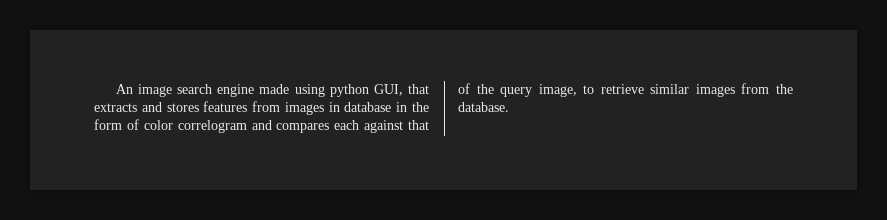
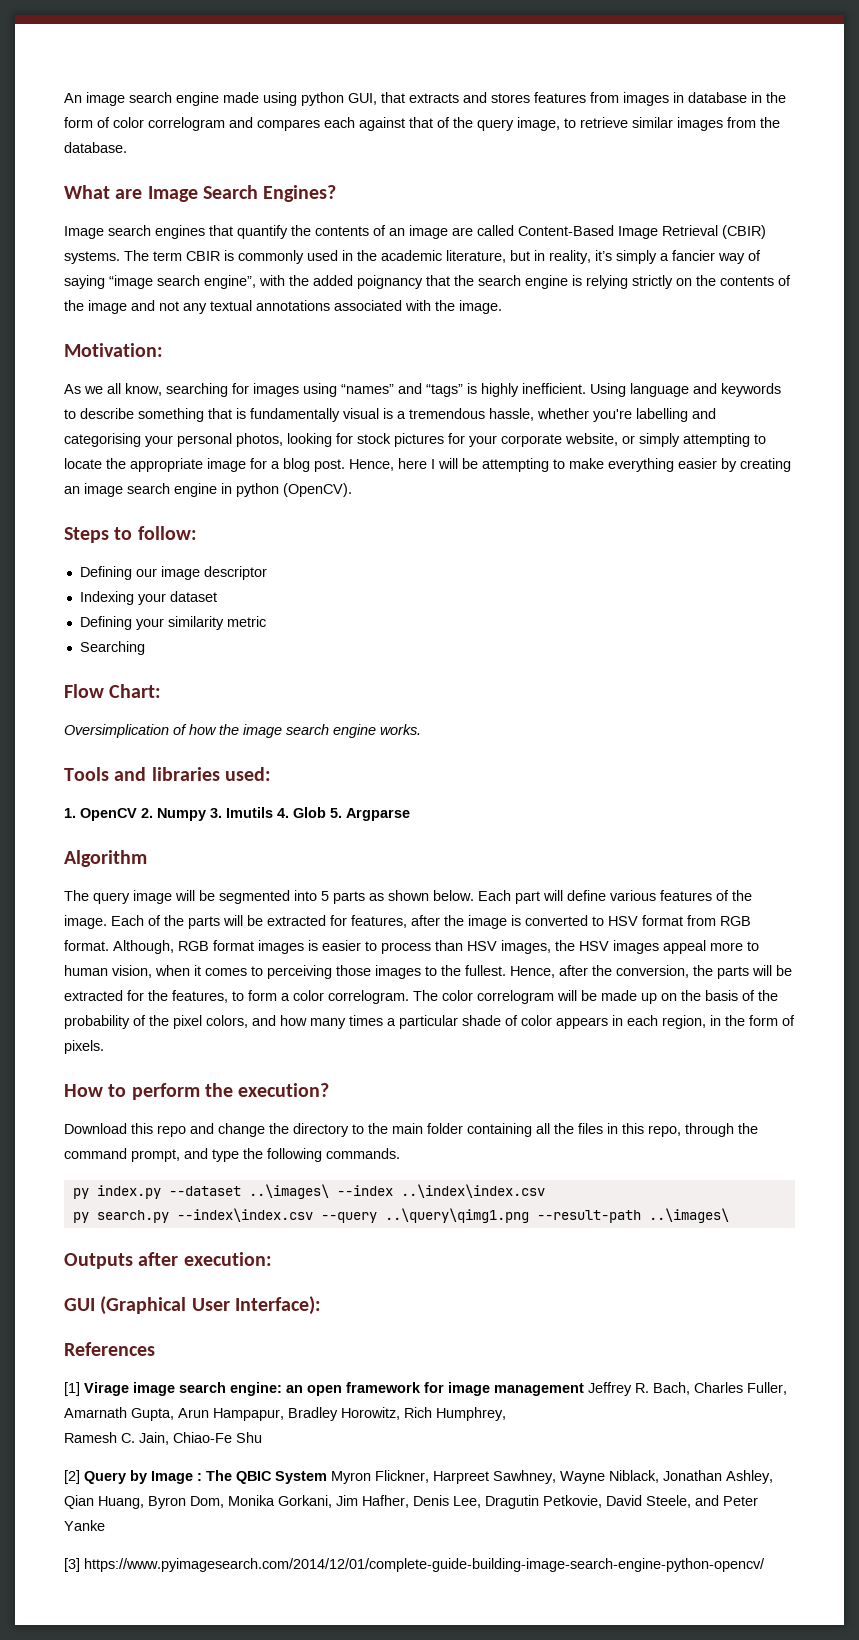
+ What are Image Search Engines?
+ Image search engines that quantify the contents of an image are called Content-Based Image Retrieval (CBIR) systems. The term CBIR is commonly used in the academic literature, but in reality, it’s simply a fancier way of saying “image search engine”, with the added poignancy that the search engine is relying strictly on the contents of the image and not any textual annotations associated with the image.
+ Motivation:
+ As we all know, searching for images using “names” and “tags” is highly inefficient. Using language and keywords to describe something that is fundamentally visual is a tremendous hassle, whether you're labelling and categorising your personal photos, looking for stock pictures for your corporate website, or simply attempting to locate the appropriate image for a blog post. Hence, here I will be attempting to make everything easier by creating an image search engine in python (OpenCV).
+ Steps to follow:
+ Defining our image descriptor
+ Indexing your dataset
+ Defining your similarity metric
+ Searching
+ Flow Chart:
+ Oversimplication of how the image search engine works.
+ Tools and libraries used:
+ 1. OpenCV 2. Numpy 3. Imutils 4. Glob 5. Argparse
+ Algorithm
+ The query image will be segmented into 5 parts as shown below. Each part will define various features of the image. Each of the parts will be extracted for features, after the image is converted to HSV format from RGB format. Although, RGB format images is easier to process than HSV images, the HSV images appeal more to human vision, when it comes to perceiving those images to the fullest. Hence, after the conversion, the parts will be extracted for the features, to form a color correlogram. The color correlogram will be made up on the basis of the probability of the pixel colors, and how many times a particular shade of color appears in each region, in the form of pixels.
+ How to perform the execution?
+ Download this repo and change the directory to the main folder containing all the files in this repo, through the command prompt, and type the following commands.
+ py index.py --dataset ..\images\ --index ..\index\index.csv
+ py search.py --index\index.csv --query ..\query\qimg1.png --result-path ..\images\
+ Outputs after execution:
+ GUI (Graphical User Interface):
+ References
+ [1] Virage image search engine: an open framework for image management Jeffrey R. Bach, Charles Fuller, Amarnath Gupta, Arun Hampapur, Bradley Horowitz, Rich Humphrey,
+ Ramesh C. Jain, Chiao-Fe Shu
+ [2] Query by Image : The QBIC System Myron Flickner, Harpreet Sawhney, Wayne Niblack, Jonathan Ashley, Qian Huang, Byron Dom, Monika Gorkani, Jim Hafher, Denis Lee, Dragutin Petkovie, David Steele, and Peter Yanke
+ [3] https://www.pyimagesearch.com/2014/12/01/complete-guide-building-image-search-engine-python-opencv/

